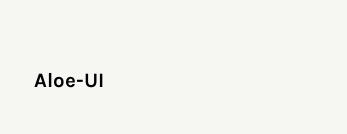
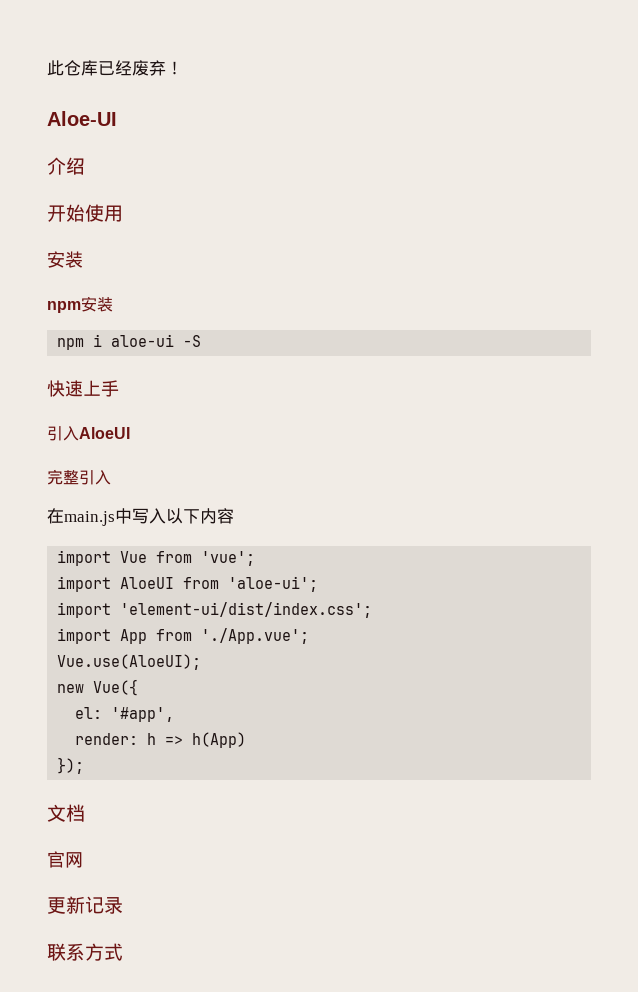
+ 此仓库已经废弃！
  Aloe-UI
+ 介绍
+ 开始使用
+ 安装
+ npm安装
+ npm i aloe-ui -S
+ 快速上手
+ 引入AloeUI
+ 完整引入
+ 在main.js中写入以下内容
+ import Vue from 'vue';
+ import AloeUI from 'aloe-ui';
+ import 'element-ui/dist/index.css';
+ import App from './App.vue';
+ Vue.use(AloeUI);
+ new Vue({
+ el: '#app',
+ render: h => h(App)
+ });
+ 文档
+ 官网
+ 更新记录
+ 联系方式

